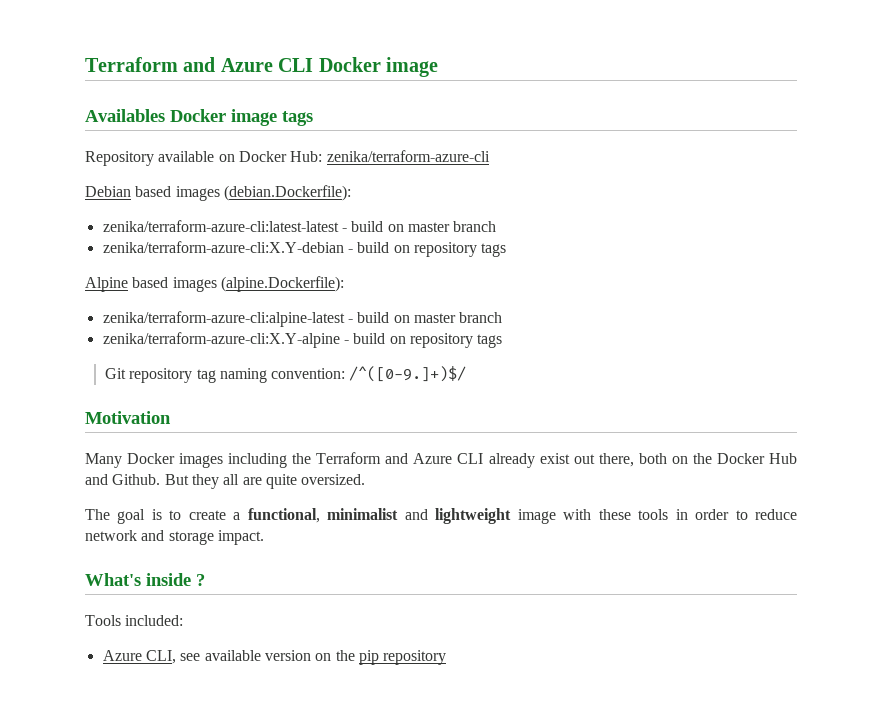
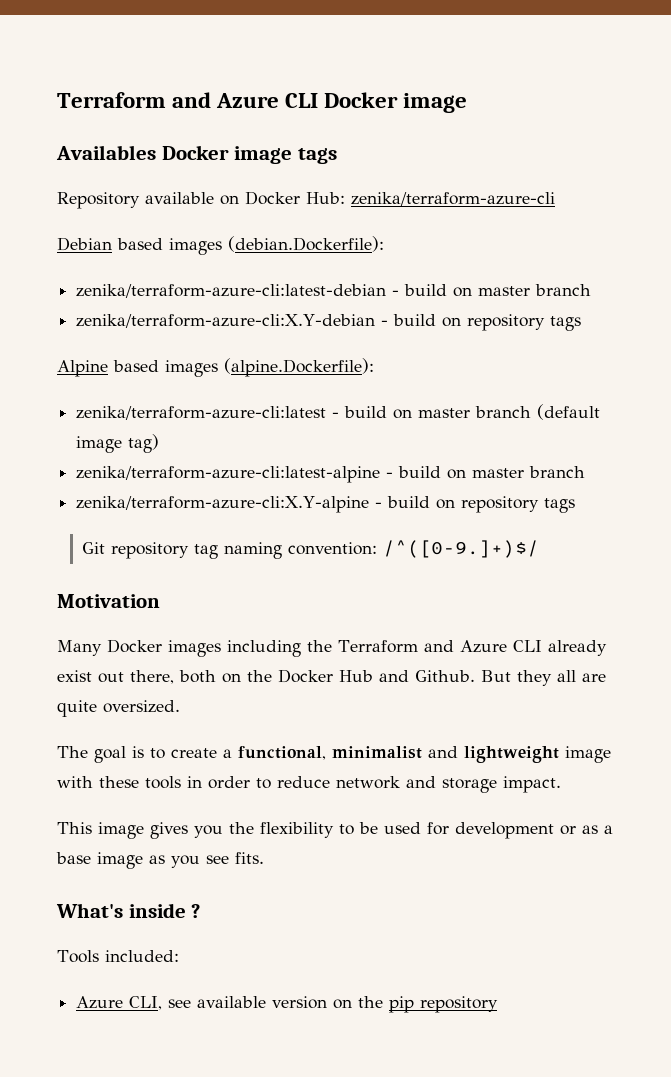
- zenika/terraform-azure-cli:latest-latest - build on master branch
+ zenika/terraform-azure-cli:latest-debian - build on master branch
- zenika/terraform-azure-cli:alpine-latest - build on master branch
+ zenika/terraform-azure-cli:latest - build on master branch (default image tag)
+ zenika/terraform-azure-cli:latest-alpine - build on master branch
+ This image gives you the flexibility to be used for development or as a base image as you see fits.

